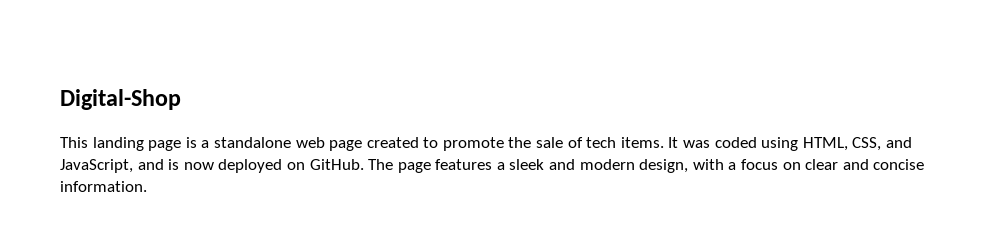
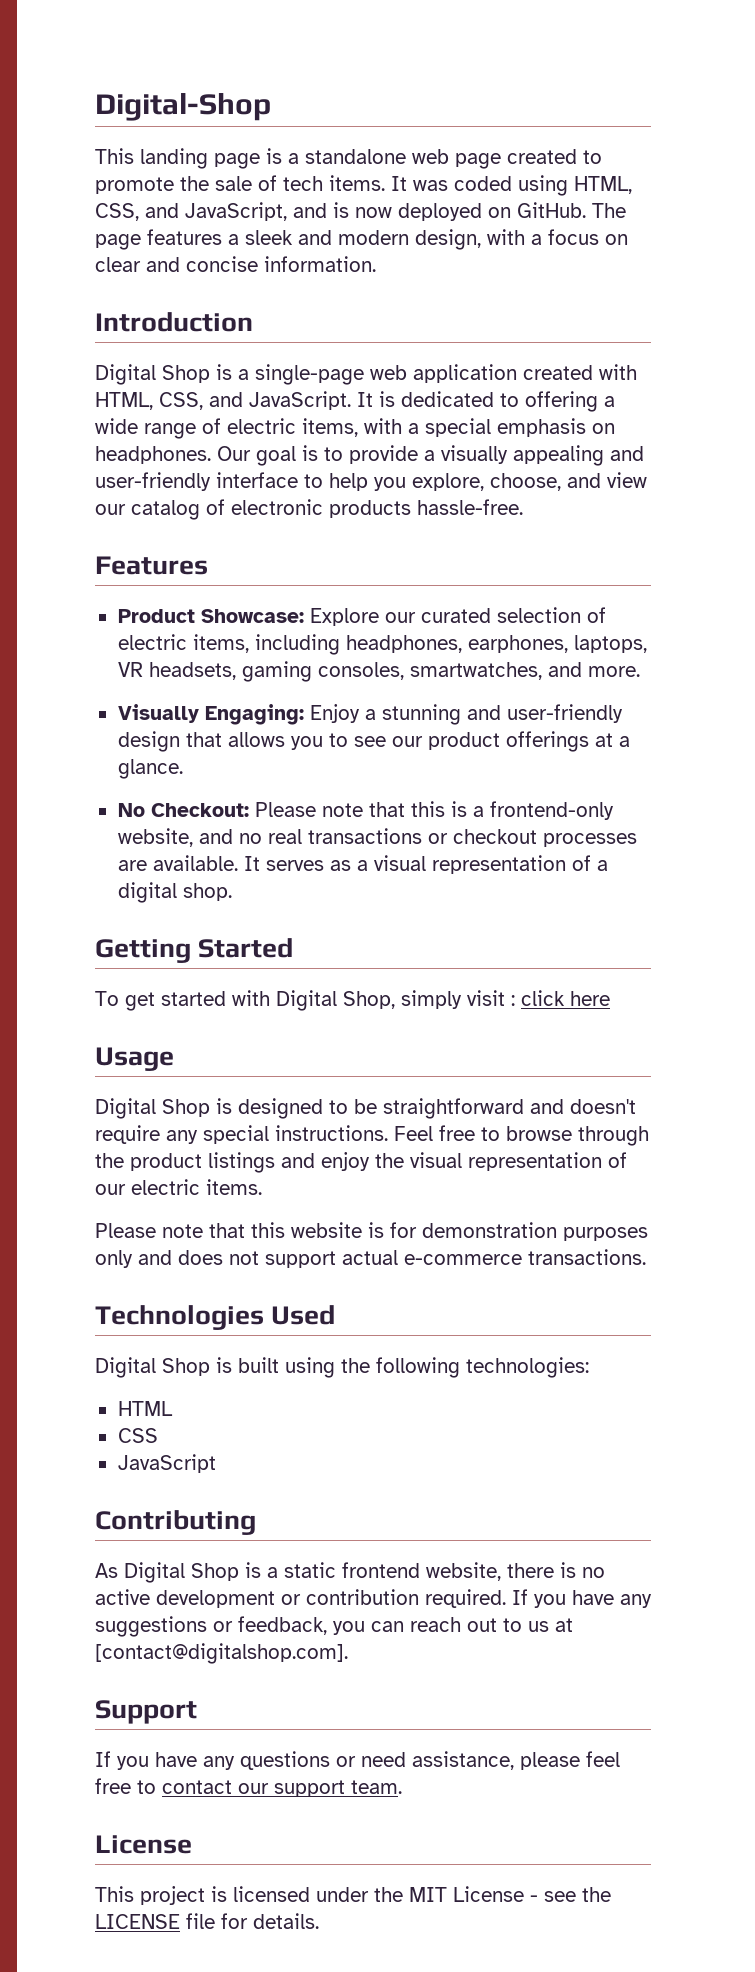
+ Introduction
+ Digital Shop is a single-page web application created with HTML, CSS, and JavaScript. It is dedicated to offering a wide range of electric items, with a special emphasis on headphones. Our goal is to provide a visually appealing and user-friendly interface to help you explore, choose, and view our catalog of electronic products hassle-free.
+ Features
+ Product Showcase: Explore our curated selection of electric items, including headphones, earphones, laptops, VR headsets, gaming consoles, smartwatches, and more.
+ Visually Engaging: Enjoy a stunning and user-friendly design that allows you to see our product offerings at a glance.
+ No Checkout: Please note that this is a frontend-only website, and no real transactions or checkout processes are available. It serves as a visual representation of a digital shop.
+ Getting Started
+ To get started with Digital Shop, simply visit : click here
+ Usage
+ Digital Shop is designed to be straightforward and doesn't require any special instructions. Feel free to browse through the product listings and enjoy the visual representation of our electric items.
+ Please note that this website is for demonstration purposes only and does not support actual e-commerce transactions.
+ Technologies Used
+ Digital Shop is built using the following technologies:
+ HTML
+ CSS
+ JavaScript
+ Contributing
+ As Digital Shop is a static frontend website, there is no active development or contribution required. If you have any suggestions or feedback, you can reach out to us at [contact@digitalshop.com].
+ Support
+ If you have any questions or need assistance, please feel free to contact our support team.
+ License
+ This project is licensed under the MIT License - see the LICENSE file for details.

